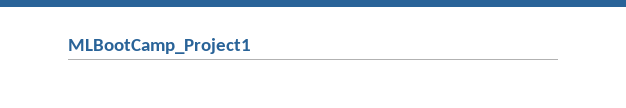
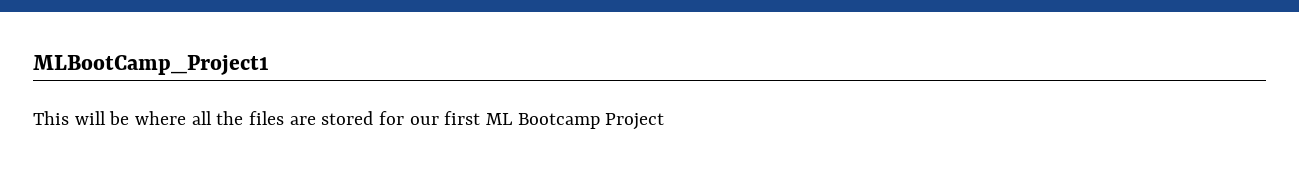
+ This will be where all the files are stored for our first ML Bootcamp Project

